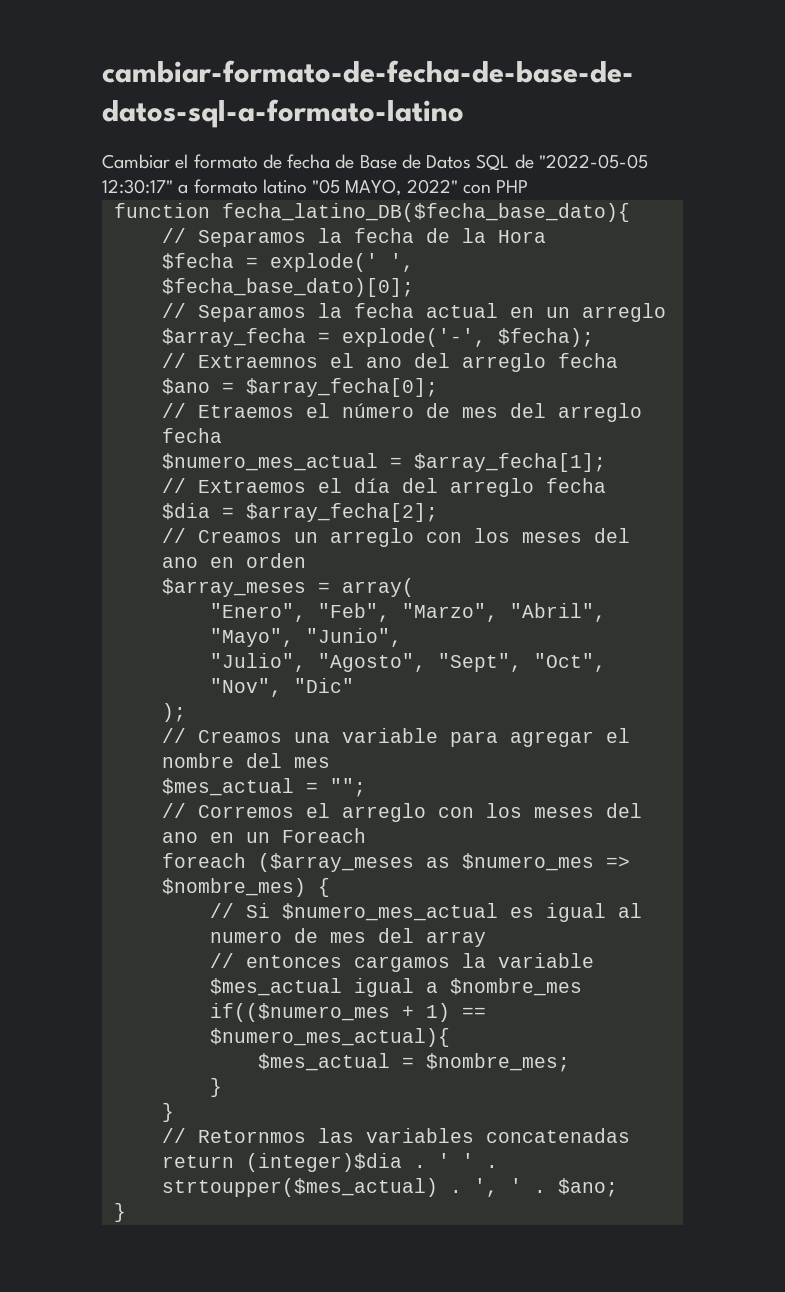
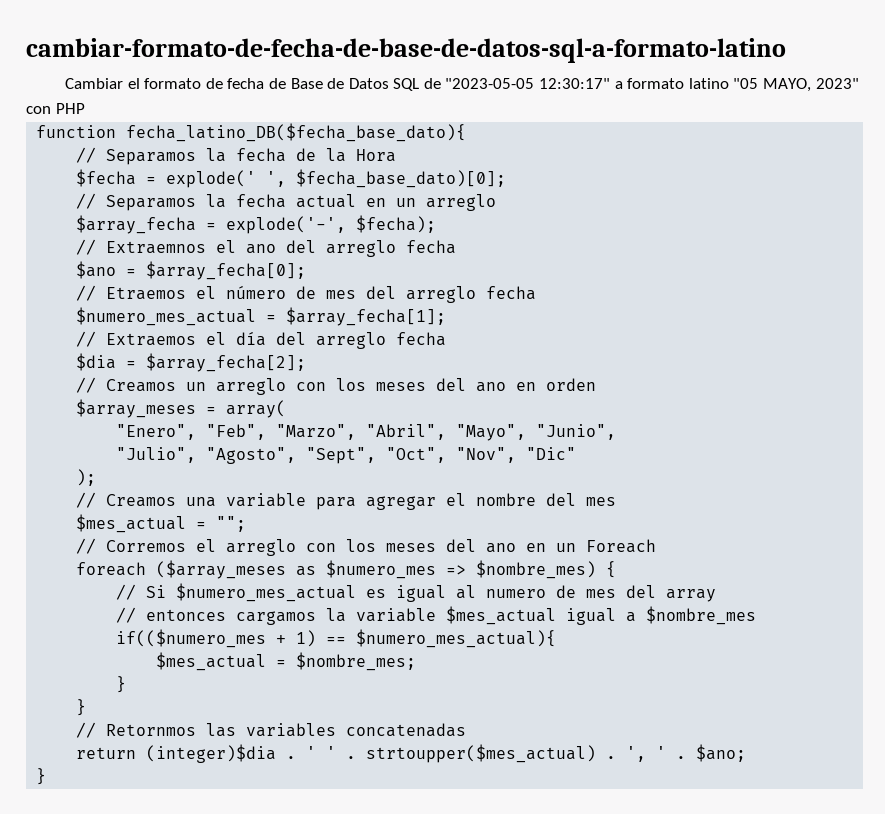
- Cambiar el formato de fecha de Base de Datos SQL de "2022-05-05 12:30:17" a formato latino "05 MAYO, 2022" con PHP
+ Cambiar el formato de fecha de Base de Datos SQL de "2023-05-05 12:30:17" a formato latino "05 MAYO, 2023" con PHP

